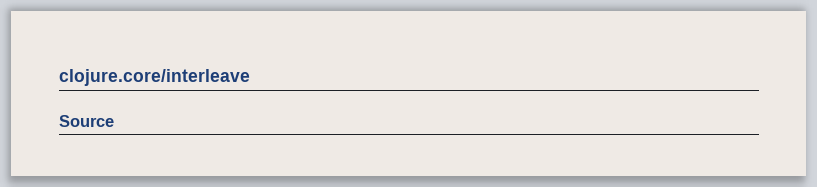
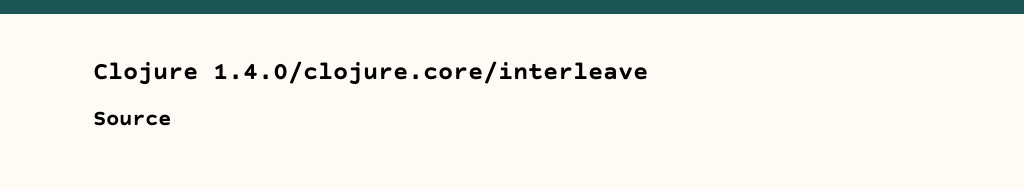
- clojure.core/interleave
+ Clojure 1.4.0/clojure.core/interleave

